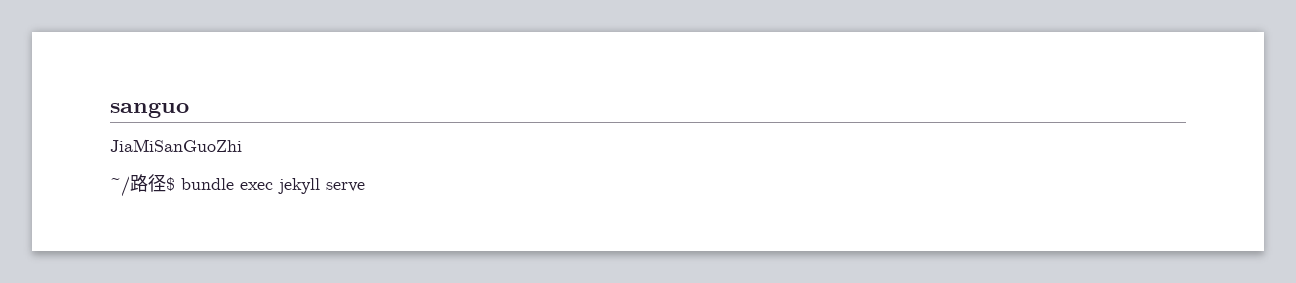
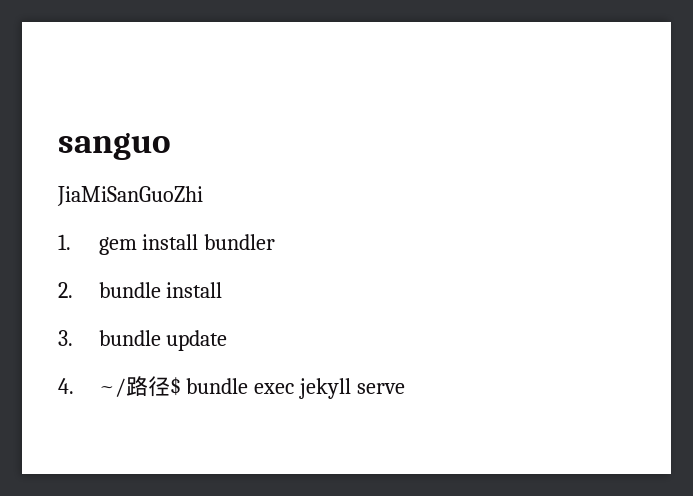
- ~/路径$ bundle exec jekyll serve
+ 1. gem install bundler
+ 2. bundle install
+ 3. bundle update
+ 4. ~/路径$ bundle exec jekyll serve

